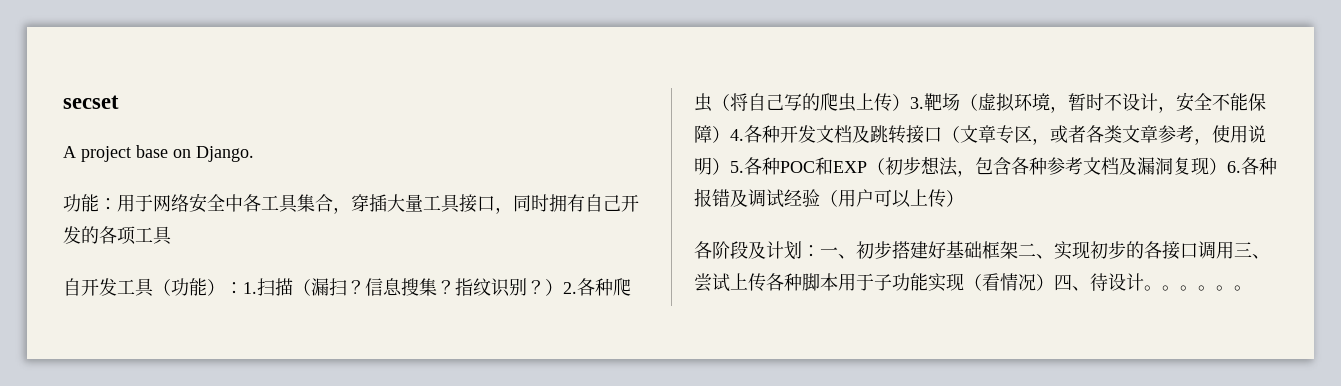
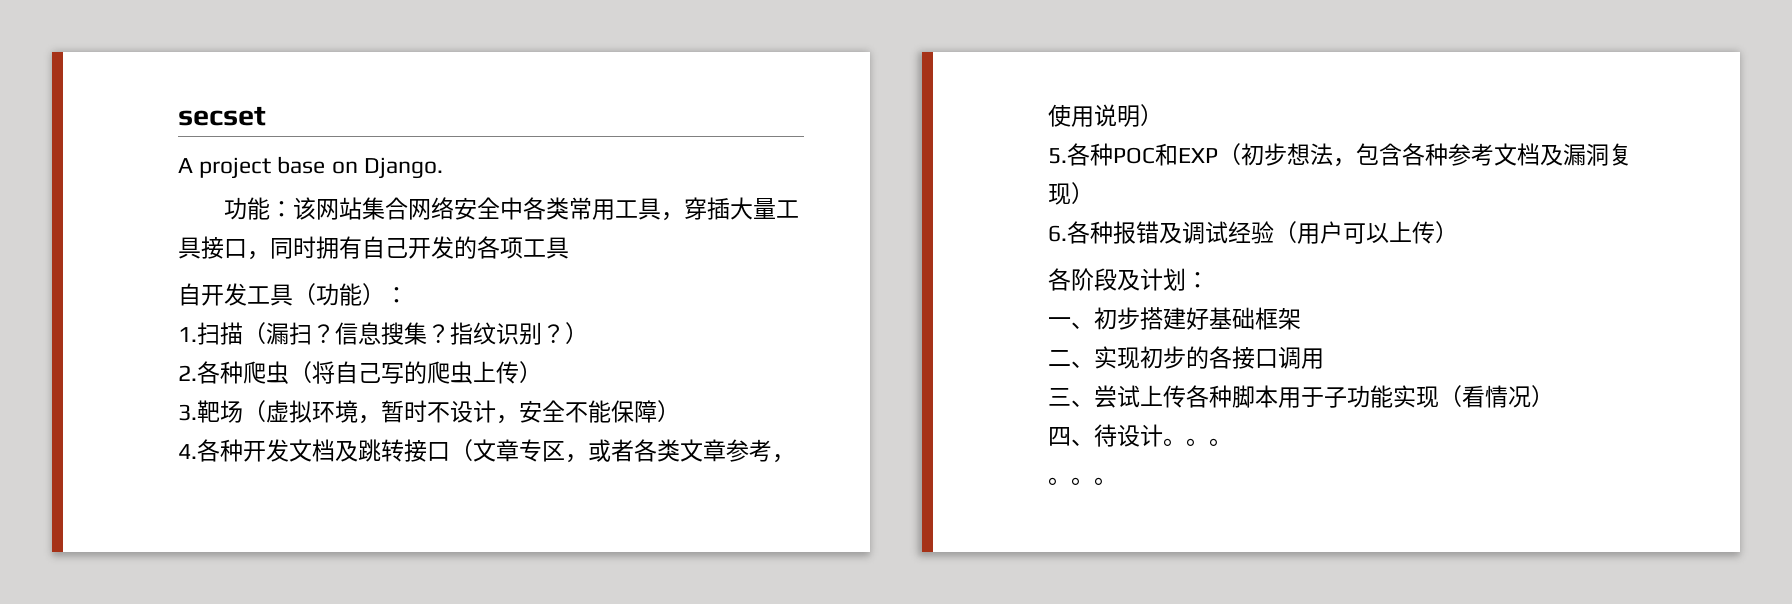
- 功能：用于网络安全中各工具集合，穿插大量工具接口，同时拥有自己开发的各项工具
+ 功能：该网站集合网络安全中各类常用工具，穿插大量工具接口，同时拥有自己开发的各项工具
- 自开发工具（功能）：1.扫描（漏扫？
+ 自开发工具（功能）：
+ 1.扫描（漏扫？
- 指纹识别？）2.各种爬虫（将自己写的爬虫上传）3.靶场（虚拟环境，暂时不设计，安全不能保障）4.各种开发文档及跳转接口（文章专区，或者各类文章参考，使用说明）5.各种POC和EXP（初步想法，包含各种参考文档及漏洞复现）6.各种报错及调试经验（用户可以上传）
+ 指纹识别？）
+ 2.各种爬虫（将自己写的爬虫上传）
+ 3.靶场（虚拟环境，暂时不设计，安全不能保障）
+ 4.各种开发文档及跳转接口（文章专区，或者各类文章参考，使用说明）
+ 5.各种POC和EXP（初步想法，包含各种参考文档及漏洞复现）
+ 6.各种报错及调试经验（用户可以上传）
- 各阶段及计划：一、初步搭建好基础框架二、实现初步的各接口调用三、尝试上传各种脚本用于子功能实现（看情况）四、待设计。。。。
+ 各阶段及计划：
+ 一、初步搭建好基础框架
+ 二、实现初步的各接口调用
+ 三、尝试上传各种脚本用于子功能实现（看情况）
+ 四、待设计。。。
+ 。

